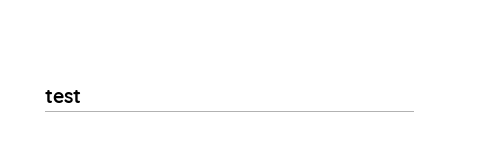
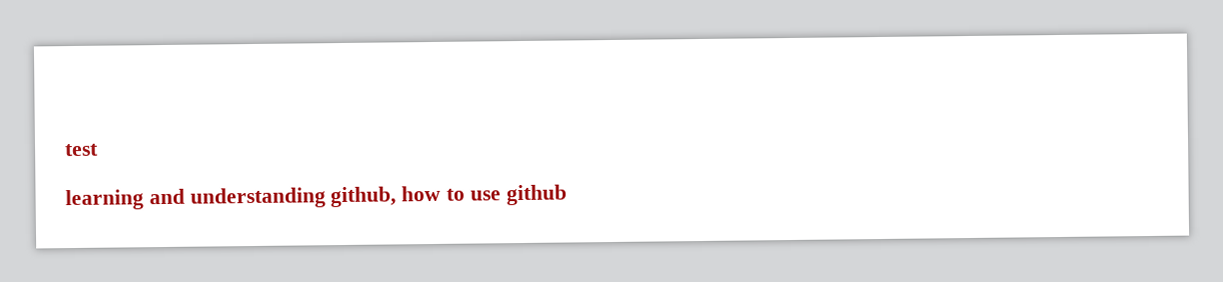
+ learning and understanding github, how to use github

